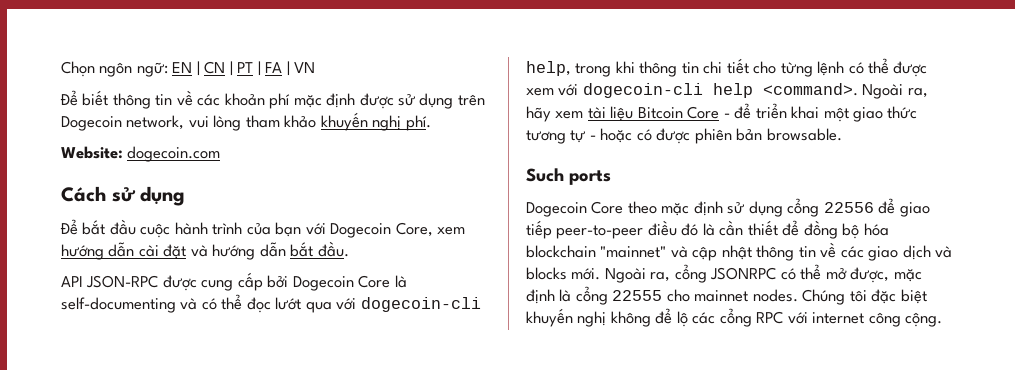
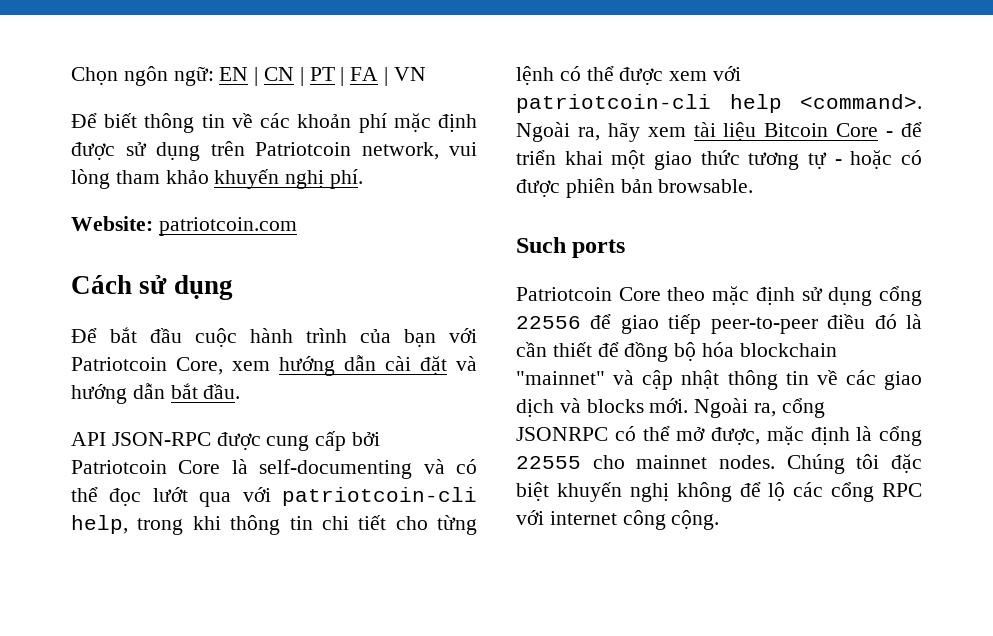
- Để biết thông tin về các khoản phí mặc định được sử dụng trên Dogecoin network, vui lòng tham khảo khuyến nghị phí.
+ Để biết thông tin về các khoản phí mặc định được sử dụng trên Patriotcoin network, vui lòng tham khảo khuyến nghị phí.
- Website: dogecoin.com
+ Website: patriotcoin.com
- Để bắt đầu cuộc hành trình của bạn với Dogecoin Core, xem hướng dẫn cài đặt và hướng dẫn bắt đầu.
+ Để bắt đầu cuộc hành trình của bạn với Patriotcoin Core, xem hướng dẫn cài đặt và hướng dẫn bắt đầu.
- API JSON-RPC được cung cấp bởi Dogecoin Core là self-documenting và có thể đọc lướt qua với dogecoin-cli help, trong khi thông tin chi tiết cho từng lệnh có thể được xem với dogecoin-cli help <command>.
+ API JSON-RPC được cung cấp bởi Patriotcoin Core là self-documenting và có thể đọc lướt qua với patriotcoin-cli help, trong khi thông tin chi tiết cho từng lệnh có thể được xem với patriotcoin-cli help <command>.
- Dogecoin Core theo mặc định sử dụng cổng 22556 để giao tiếp peer-to-peer điều đó là cần thiết để đồng bộ hóa blockchain "mainnet" và cập nhật thông tin về các giao dịch và blocks mới.
+ Patriotcoin Core theo mặc định sử dụng cổng 22556 để giao tiếp peer-to-peer điều đó là cần thiết để đồng bộ hóa blockchain "mainnet" và cập nhật thông tin về các giao dịch và blocks mới.

